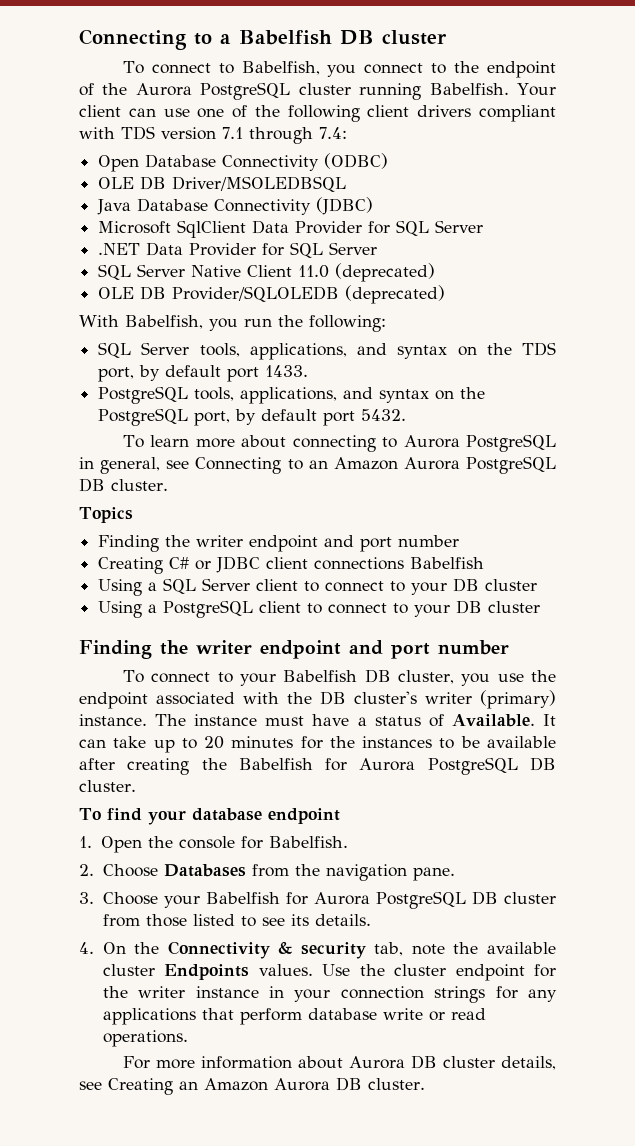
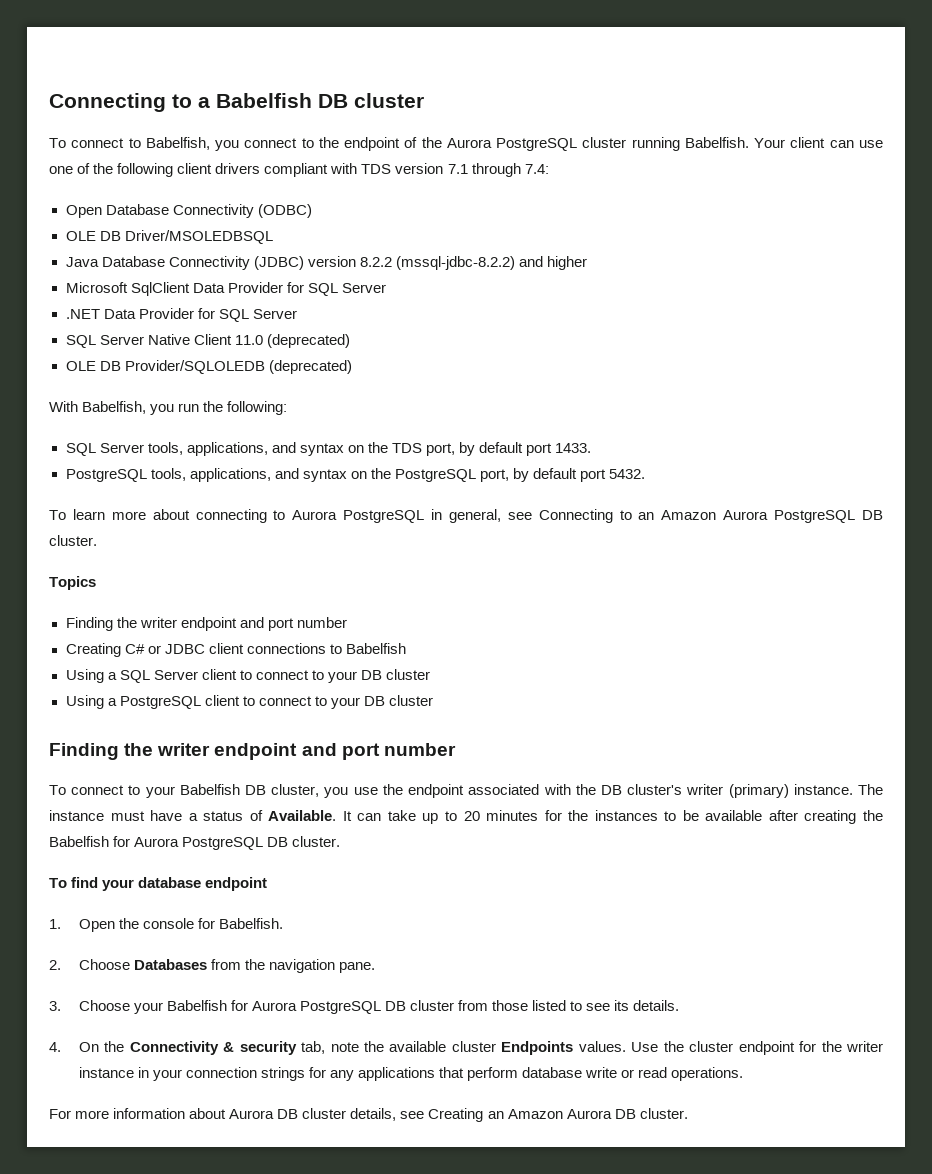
- Java Database Connectivity (JDBC)
+ Java Database Connectivity (JDBC) version 8.2.2 (mssql-jdbc-8.2.2) and higher
- Creating C# or JDBC client connections Babelfish
+ Creating C# or JDBC client connections to Babelfish

